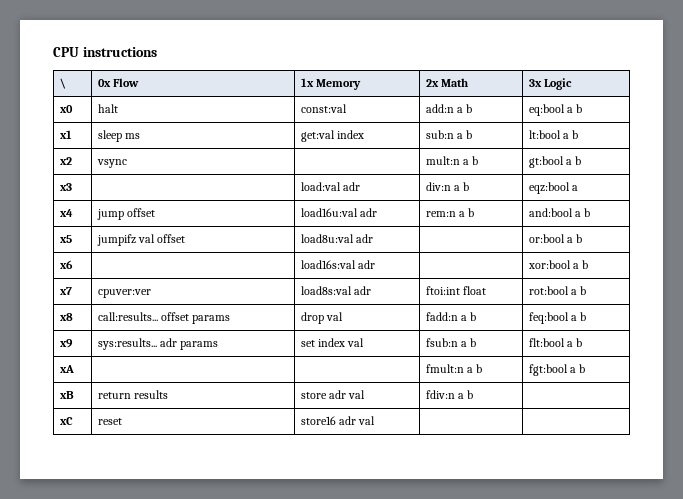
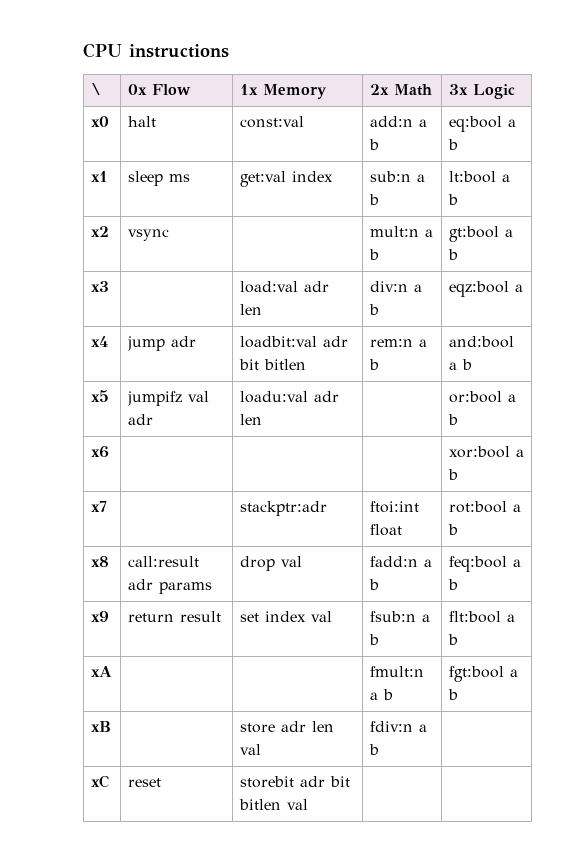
- x3 | | load:val adr | div:n a b | eqz:bool a
+ x3 | | load:val adr len | div:n a b | eqz:bool a
- x4 | jump offset | load16u:val adr | rem:n a b | and:bool a b
+ x4 | jump adr | loadbit:val adr bit bitlen | rem:n a b | and:bool a b
- x5 | jumpifz val offset | load8u:val adr | | or:bool a b
+ x5 | jumpifz val adr | loadu:val adr len | | or:bool a b
- x6 | | load16s:val adr | | xor:bool a b
+ x6 | | | | xor:bool a b
- x7 | cpuver:ver | load8s:val adr | ftoi:int float | rot:bool a b
+ x7 | | stackptr:adr | ftoi:int float | rot:bool a b
- x8 | call:results... offset params | drop val | fadd:n a b | feq:bool a b
+ x8 | call:result adr params | drop val | fadd:n a b | feq:bool a b
- x9 | sys:results... adr params | set index val | fsub:n a b | flt:bool a b
+ x9 | return result | set index val | fsub:n a b | flt:bool a b
- xB | return results | store adr val | fdiv:n a b |
+ xB | | store adr len val | fdiv:n a b |
- xC | reset | store16 adr val | |
+ xC | reset | storebit adr bit bitlen val | |

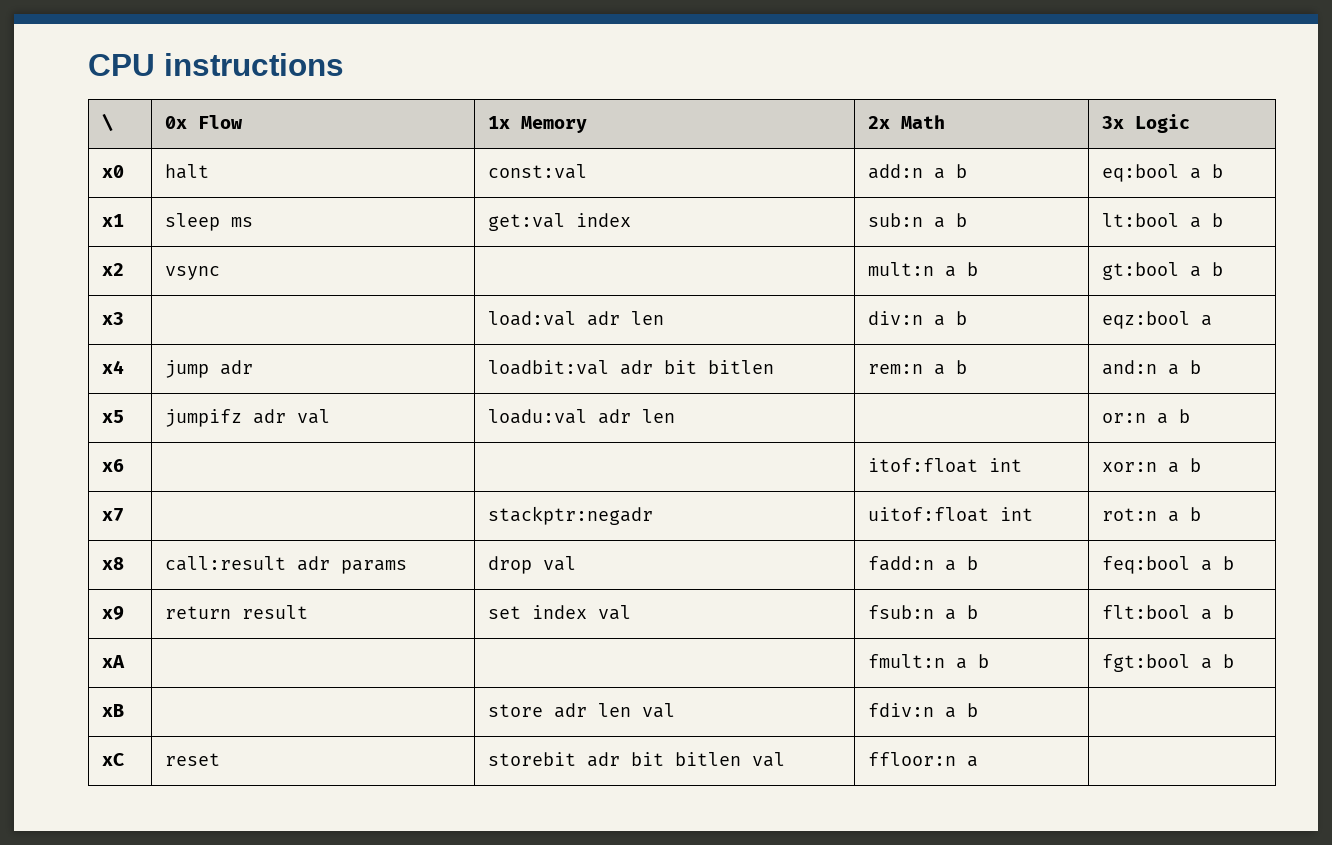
- x4 | jump adr | loadbit:val adr bit bitlen | rem:n a b | and:bool a b
+ x4 | jump adr | loadbit:val adr bit bitlen | rem:n a b | and:n a b
- x5 | jumpifz val adr | loadu:val adr len | | or:bool a b
+ x5 | jumpifz adr val | loadu:val adr len | | or:n a b
- x6 | | | | xor:bool a b
+ x6 | | | itof:float int | xor:n a b
- x7 | | stackptr:adr | ftoi:int float | rot:bool a b
+ x7 | | stackptr:negadr | uitof:float int | rot:n a b
- xC | reset | storebit adr bit bitlen val | |
+ xC | reset | storebit adr bit bitlen val | ffloor:n a |

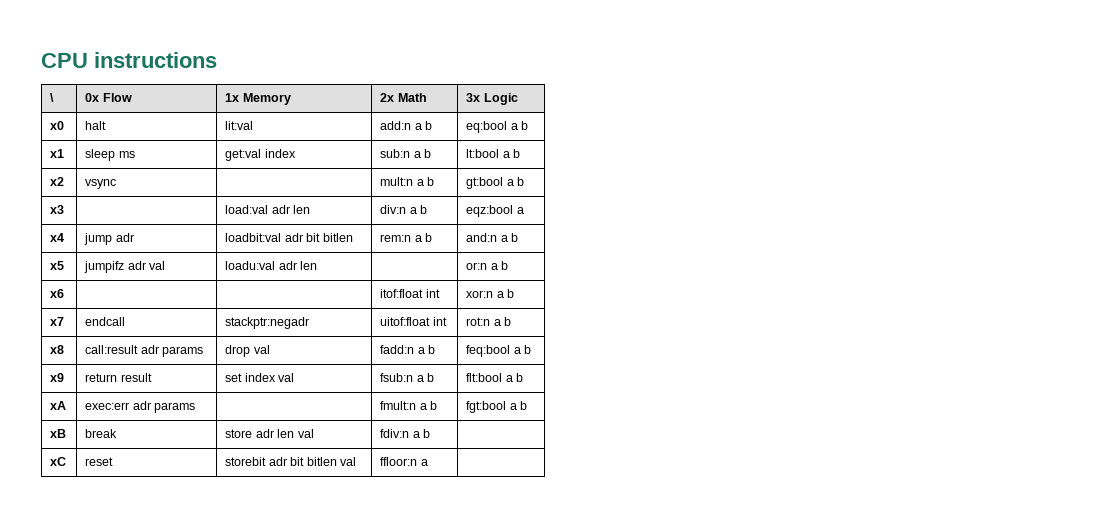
- x0 | halt | const:val | add:n a b | eq:bool a b
+ x0 | halt | lit:val | add:n a b | eq:bool a b
- x7 | | stackptr:negadr | uitof:float int | rot:n a b
+ x7 | endcall | stackptr:negadr | uitof:float int | rot:n a b
- xA | | | fmult:n a b | fgt:bool a b
+ xA | exec:err adr params | | fmult:n a b | fgt:bool a b
- xB | | store adr len val | fdiv:n a b |
+ xB | break | store adr len val | fdiv:n a b |

